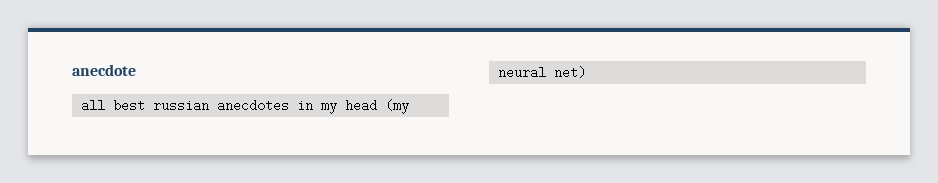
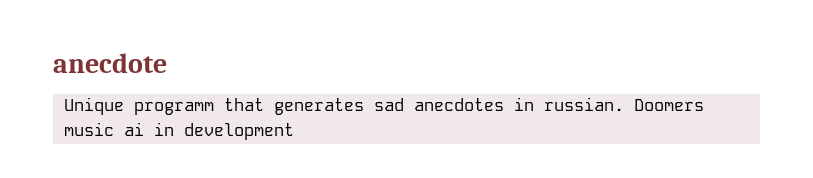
- all best russian anecdotes in my head (my neural net)
+ Unique programm that generates sad anecdotes in russian. Doomers music ai in development

